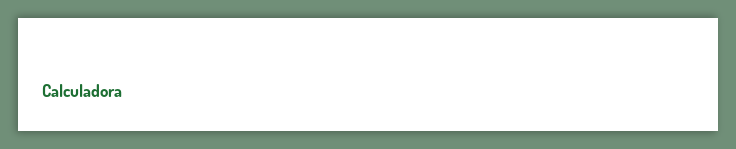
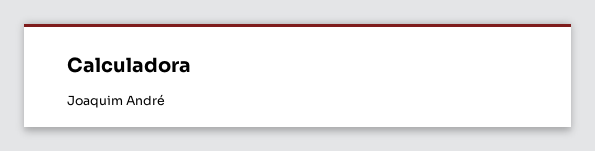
+ Joaquim André

